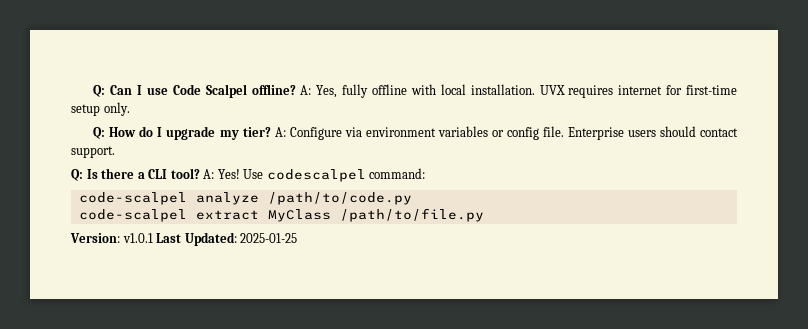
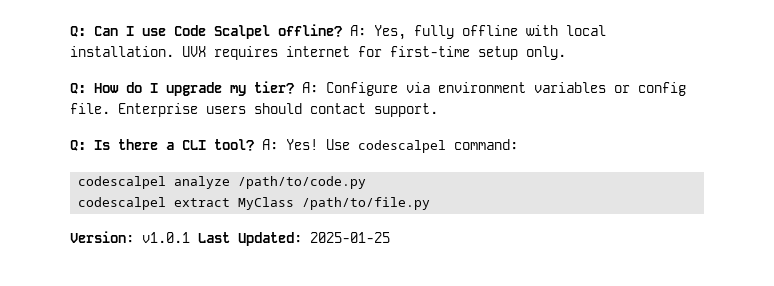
- code-scalpel analyze /path/to/code.py
+ codescalpel analyze /path/to/code.py
- code-scalpel extract MyClass /path/to/file.py
+ codescalpel extract MyClass /path/to/file.py

